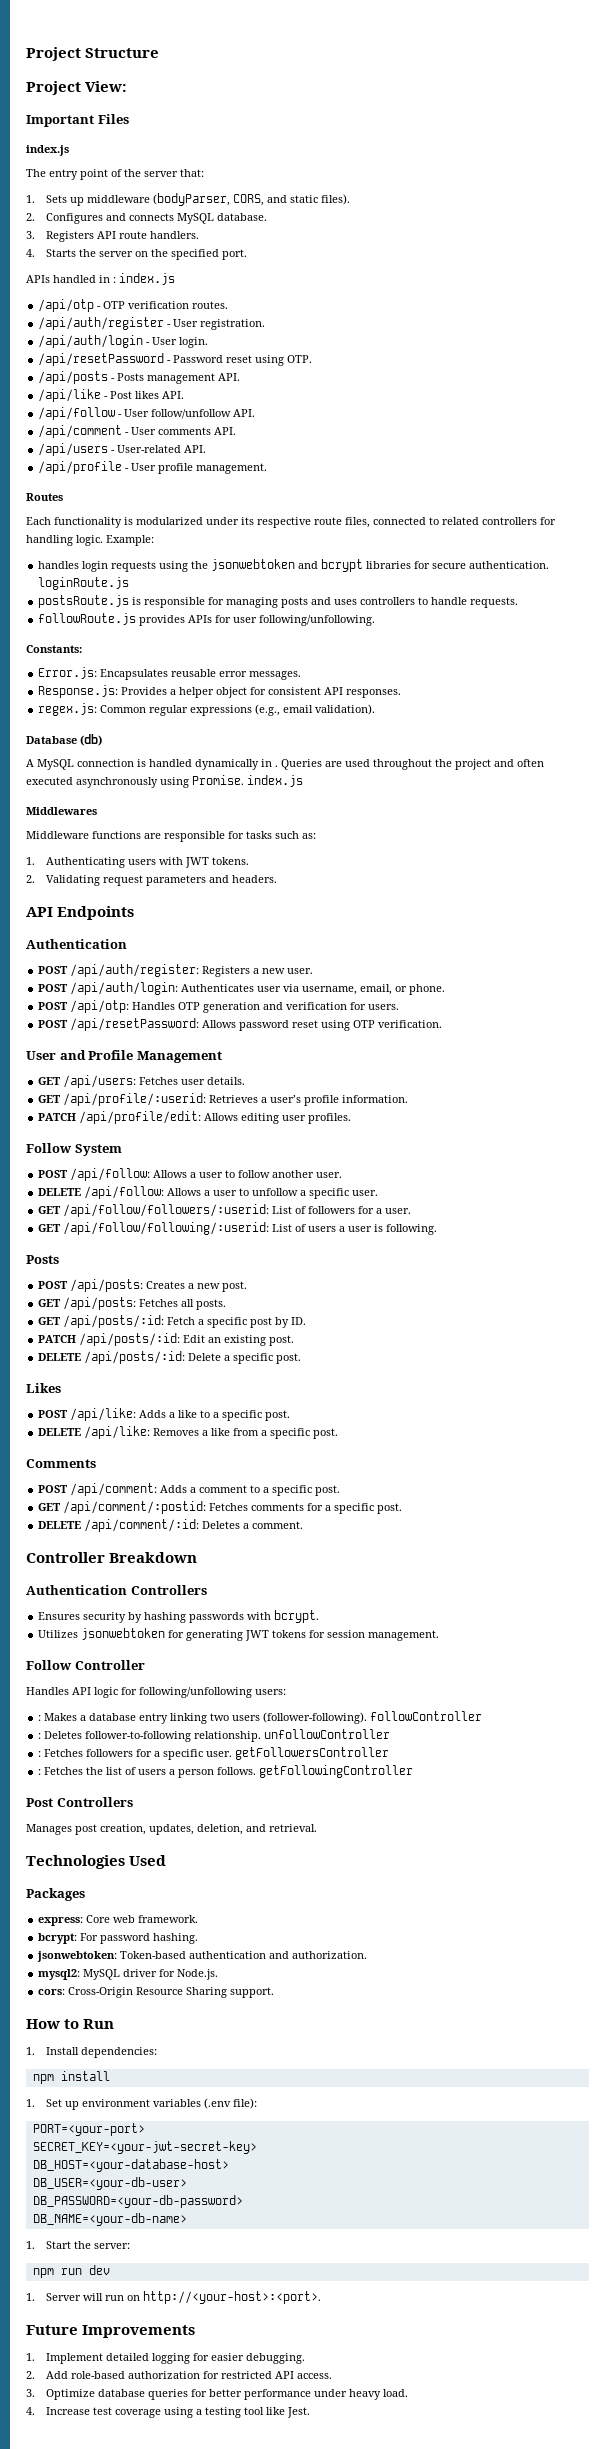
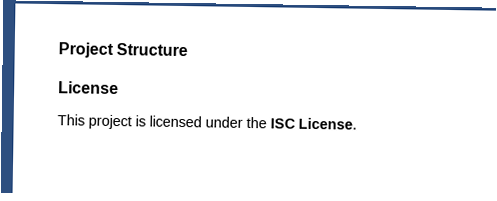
- Project View:
- Important Files
- index.js
- The entry point of the server that:
- 1. Sets up middleware (bodyParser, CORS, and static files).
- 2. Configures and connects MySQL database.
- 3. Registers API route handlers.
- 4. Starts the server on the specified port.
- APIs handled in : index.js
- /api/otp - OTP verification routes.
- /api/auth/register - User registration.
- /api/auth/login - User login.
- /api/resetPassword - Password reset using OTP.
- /api/posts - Posts management API.
- /api/like - Post likes API.
- /api/follow - User follow/unfollow API.
- /api/comment - User comments API.
- /api/users - User-related API.
- /api/profile - User profile management.
- Routes
- Each functionality is modularized under its respective route files, connected to related controllers for handling logic. Example:
- handles login requests using the jsonwebtoken and bcrypt libraries for secure authentication. loginRoute.js
- postsRoute.js is responsible for managing posts and uses controllers to handle requests.
- followRoute.js provides APIs for user following/unfollowing.
- Constants:
- Error.js: Encapsulates reusable error messages.
- Response.js: Provides a helper object for consistent API responses.
- regex.js: Common regular expressions (e.g., email validation).
- Database (db)
- A MySQL connection is handled dynamically in . Queries are used throughout the project and often executed asynchronously using Promise. index.js
- Middlewares
- Middleware functions are responsible for tasks such as:
- 1. Authenticating users with JWT tokens.
- 2. Validating request parameters and headers.
- API Endpoints
- Authentication
- POST /api/auth/register: Registers a new user.
- POST /api/auth/login: Authenticates user via username, email, or phone.
- POST /api/otp: Handles OTP generation and verification for users.
- POST /api/resetPassword: Allows password reset using OTP verification.
- User and Profile Management
- GET /api/users: Fetches user details.
- GET /api/profile/:userid: Retrieves a user’s profile information.
- PATCH /api/profile/edit: Allows editing user profiles.
- Follow System
- POST /api/follow: Allows a user to follow another user.
- DELETE /api/follow: Allows a user to unfollow a specific user.
- GET /api/follow/followers/:userid: List of followers for a user.
- GET /api/follow/following/:userid: List of users a user is following.
- Posts
- POST /api/posts: Creates a new post.
- GET /api/posts: Fetches all posts.
- GET /api/posts/:id: Fetch a specific post by ID.
- PATCH /api/posts/:id: Edit an existing post.
- DELETE /api/posts/:id: Delete a specific post.
- Likes
- POST /api/like: Adds a like to a specific post.
- DELETE /api/like: Removes a like from a specific post.
- Comments
- POST /api/comment: Adds a comment to a specific post.
- GET /api/comment/:postid: Fetches comments for a specific post.
- DELETE /api/comment/:id: Deletes a comment.
- Controller Breakdown
- Authentication Controllers
- Ensures security by hashing passwords with bcrypt.
- Utilizes jsonwebtoken for generating JWT tokens for session management.
- Follow Controller
- Handles API logic for following/unfollowing users:
- : Makes a database entry linking two users (follower-following). followController
- : Deletes follower-to-following relationship. unfollowController
- : Fetches followers for a specific user. getFollowersController
- : Fetches the list of users a person follows. getFollowingController
- Post Controllers
- Manages post creation, updates, deletion, and retrieval.
- Technologies Used
- Packages
- express: Core web framework.
- bcrypt: For password hashing.
- jsonwebtoken: Token-based authentication and authorization.
- mysql2: MySQL driver for Node.js.
- cors: Cross-Origin Resource Sharing support.
- How to Run
- 1. Install dependencies:
- npm install
- 1. Set up environment variables (.env file):
- PORT=<your-port>
- SECRET_KEY=<your-jwt-secret-key>
- DB_HOST=<your-database-host>
- DB_USER=<your-db-user>
- DB_PASSWORD=<your-db-password>
- DB_NAME=<your-db-name>
- 1. Start the server:
- npm run dev
- 1. Server will run on http://<your-host>:<port>.
- Future Improvements
- 1. Implement detailed logging for easier debugging.
- 2. Add role-based authorization for restricted API access.
- 3. Optimize database queries for better performance under heavy load.
- 4. Increase test coverage using a testing tool like Jest.
+ License
+ This project is licensed under the ISC License.

